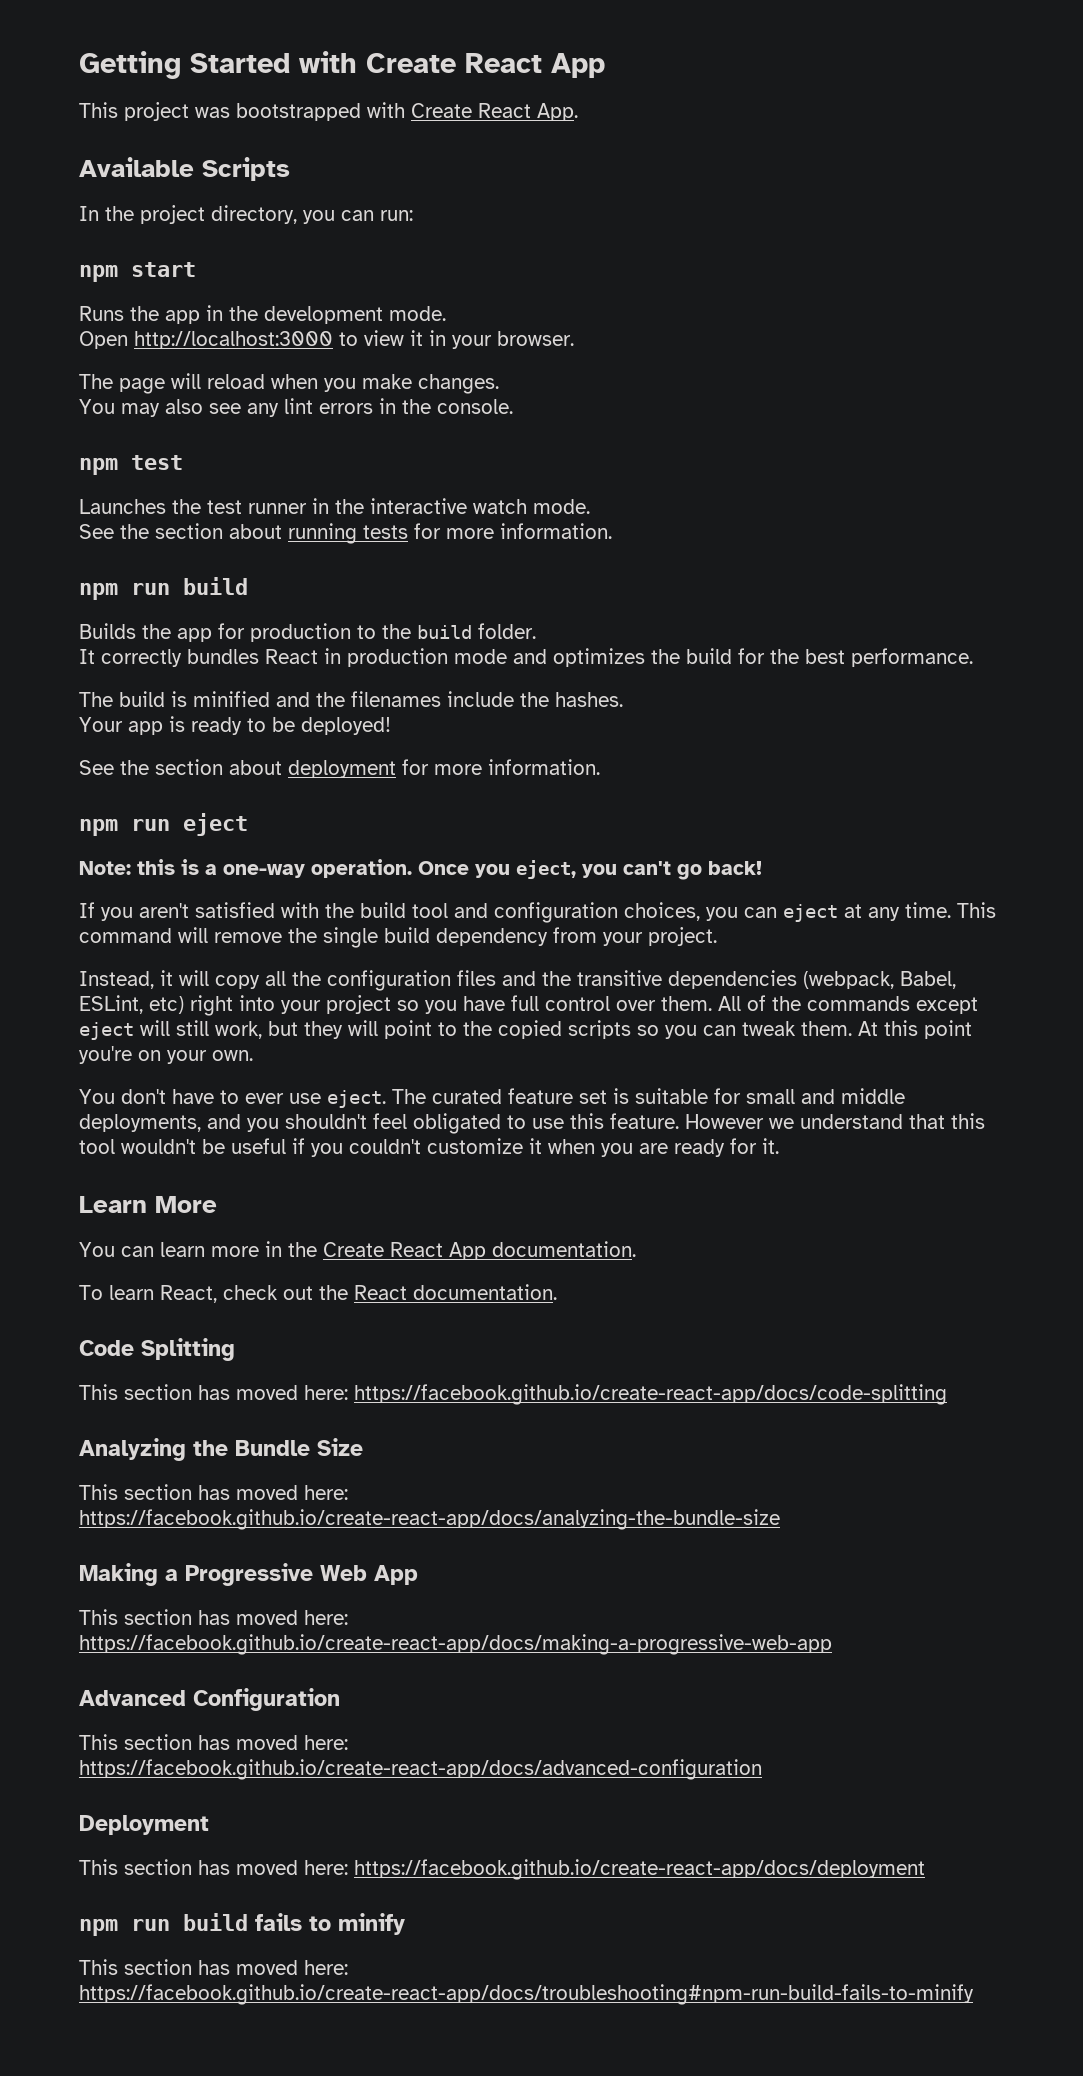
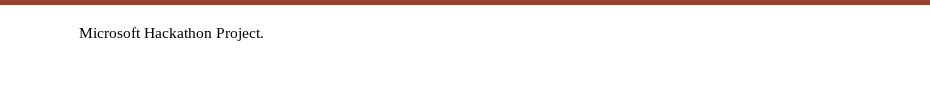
- Getting Started with Create React App
- This project was bootstrapped with Create React App.
- Available Scripts
- In the project directory, you can run:
- npm start
- Runs the app in the development mode.
- Open http://localhost:3000 to view it in your browser.
- The page will reload when you make changes.
- You may also see any lint errors in the console.
- npm test
- Launches the test runner in the interactive watch mode.
- See the section about running tests for more information.
- npm run build
- Builds the app for production to the build folder.
- It correctly bundles React in production mode and optimizes the build for the best performance.
- The build is minified and the filenames include the hashes.
- Your app is ready to be deployed!
- See the section about deployment for more information.
- npm run eject
- Note: this is a one-way operation. Once you eject, you can't go back!
- If you aren't satisfied with the build tool and configuration choices, you can eject at any time. This command will remove the single build dependency from your project.
- Instead, it will copy all the configuration files and the transitive dependencies (webpack, Babel, ESLint, etc) right into your project so you have full control over them. All of the commands except eject will still work, but they will point to the copied scripts so you can tweak them. At this point you're on your own.
- You don't have to ever use eject. The curated feature set is suitable for small and middle deployments, and you shouldn't feel obligated to use this feature. However we understand that this tool wouldn't be useful if you couldn't customize it when you are ready for it.
- Learn More
- You can learn more in the Create React App documentation.
- To learn React, check out the React documentation.
- Code Splitting
- This section has moved here: https://facebook.github.io/create-react-app/docs/code-splitting
- Analyzing the Bundle Size
- This section has moved here: https://facebook.github.io/create-react-app/docs/analyzing-the-bundle-size
- Making a Progressive Web App
- This section has moved here: https://facebook.github.io/create-react-app/docs/making-a-progressive-web-app
- Advanced Configuration
- This section has moved here: https://facebook.github.io/create-react-app/docs/advanced-configuration
- Deployment
- This section has moved here: https://facebook.github.io/create-react-app/docs/deployment
- npm run build fails to minify
- This section has moved here: https://facebook.github.io/create-react-app/docs/troubleshooting#npm-run-build-fails-to-minify
+ Microsoft Hackathon Project.

